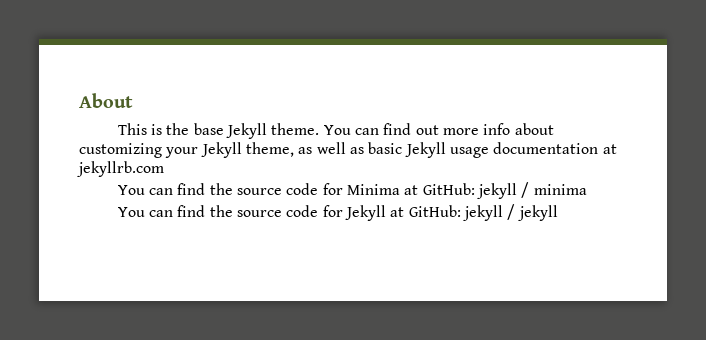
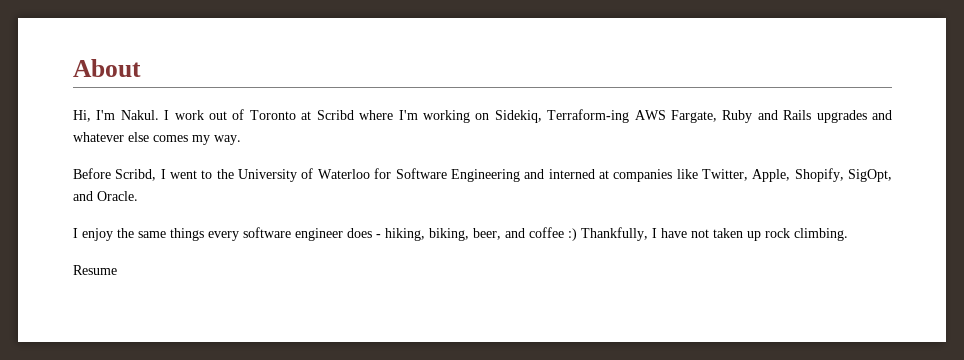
- This is the base Jekyll theme. You can find out more info about customizing your Jekyll theme, as well as basic Jekyll usage documentation at jekyllrb.com
- You can find the source code for Minima at GitHub: jekyll / minima
- You can find the source code for Jekyll at GitHub: jekyll / jekyll
+ Hi, I'm Nakul. I work out of Toronto at Scribd where I'm working on Sidekiq, Terraform-ing AWS Fargate, Ruby and Rails upgrades and whatever else comes my way.
+ Before Scribd, I went to the University of Waterloo for Software Engineering and interned at companies like Twitter, Apple, Shopify, SigOpt, and Oracle.
+ I enjoy the same things every software engineer does - hiking, biking, beer, and coffee :) Thankfully, I have not taken up rock climbing.
+ Resume

